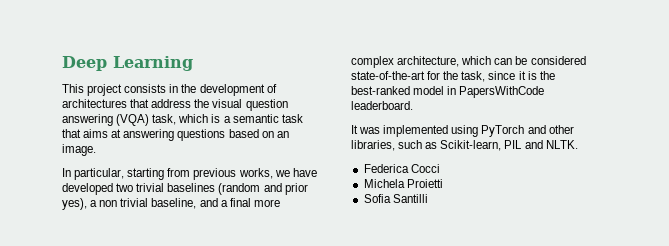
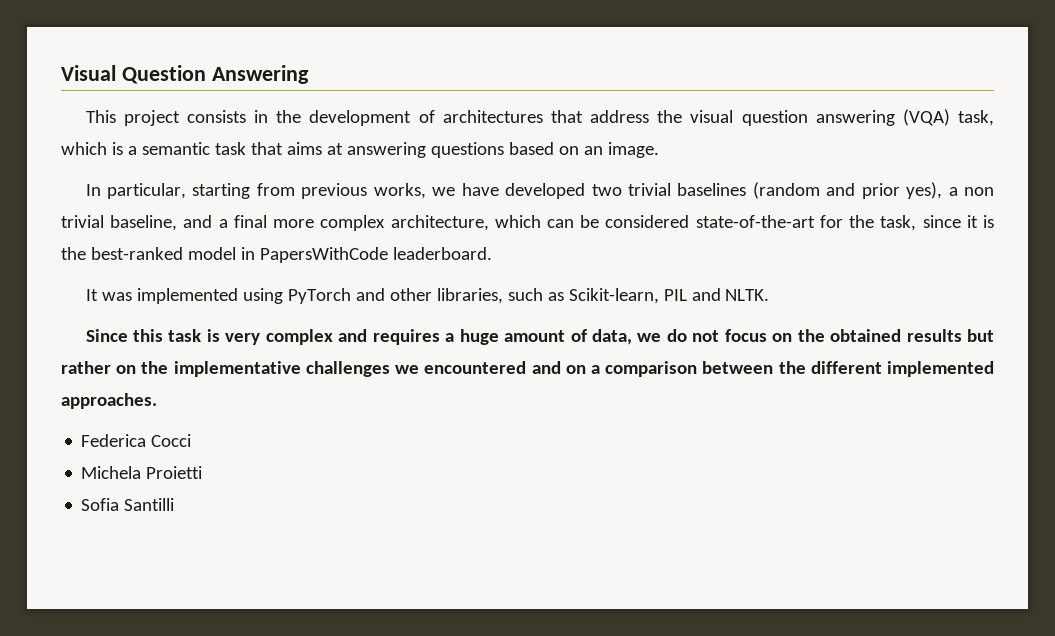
- Deep Learning
+ Visual Question Answering
+ Since this task is very complex and requires a huge amount of data, we do not focus on the obtained results but rather on the implementative challenges we encountered and on a comparison between the different implemented approaches.

